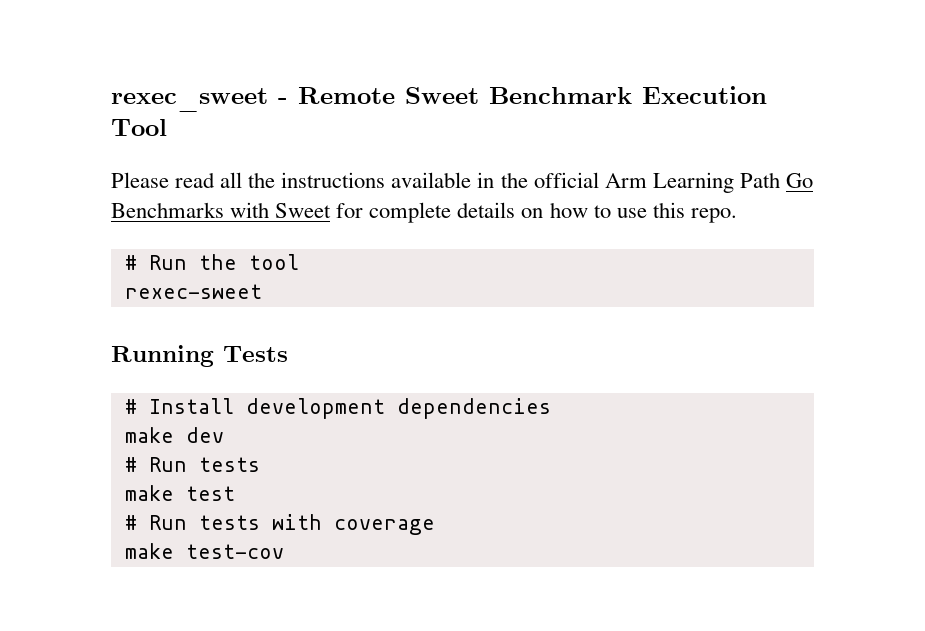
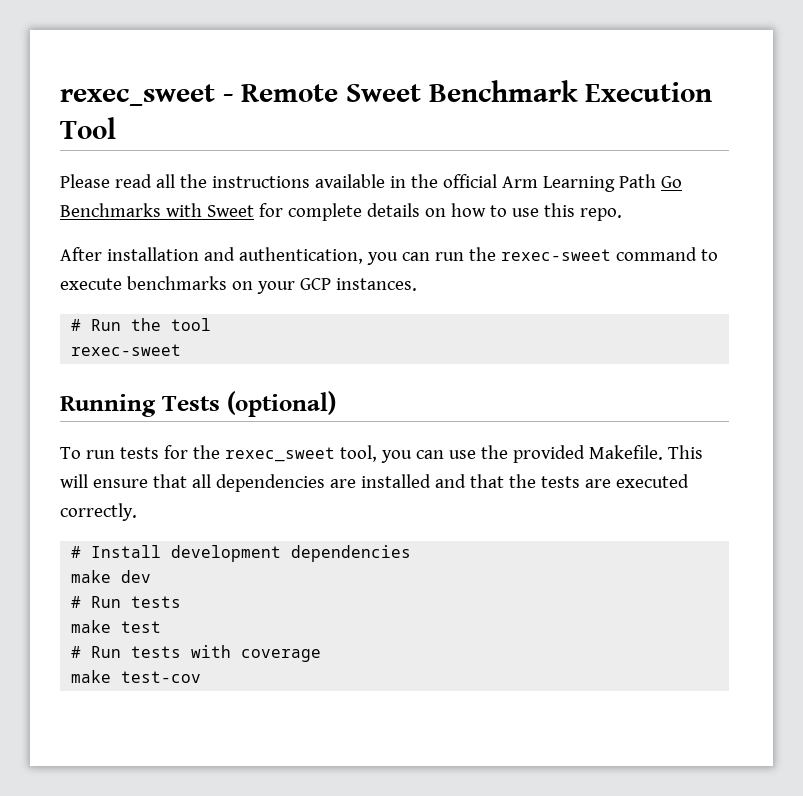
+ After installation and authentication, you can run the rexec-sweet command to execute benchmarks on your GCP instances.
- Running Tests
+ Running Tests (optional)
+ To run tests for the rexec_sweet tool, you can use the provided Makefile. This will ensure that all dependencies are installed and that the tests are executed correctly.

